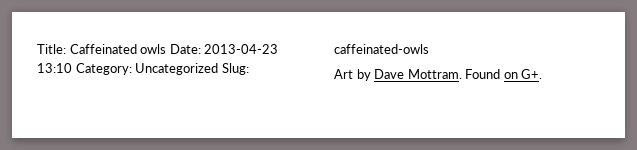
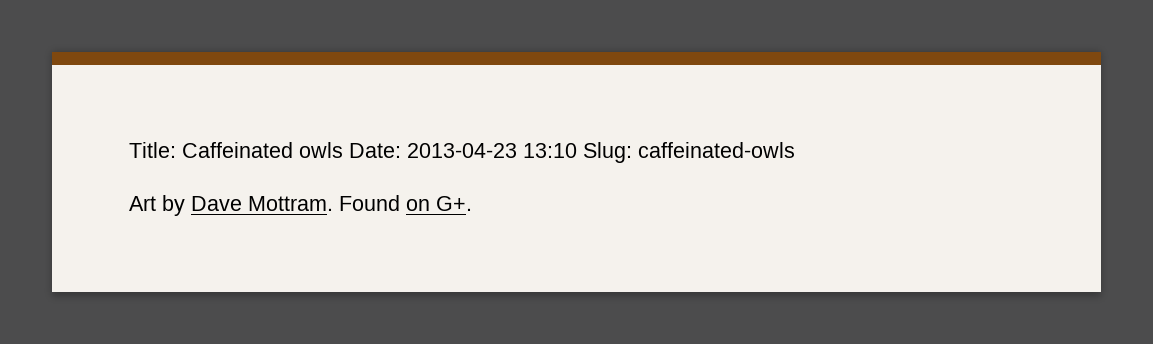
- Title: Caffeinated owls Date: 2013-04-23 13:10 Category: Uncategorized Slug: caffeinated-owls
+ Title: Caffeinated owls Date: 2013-04-23 13:10 Slug: caffeinated-owls

